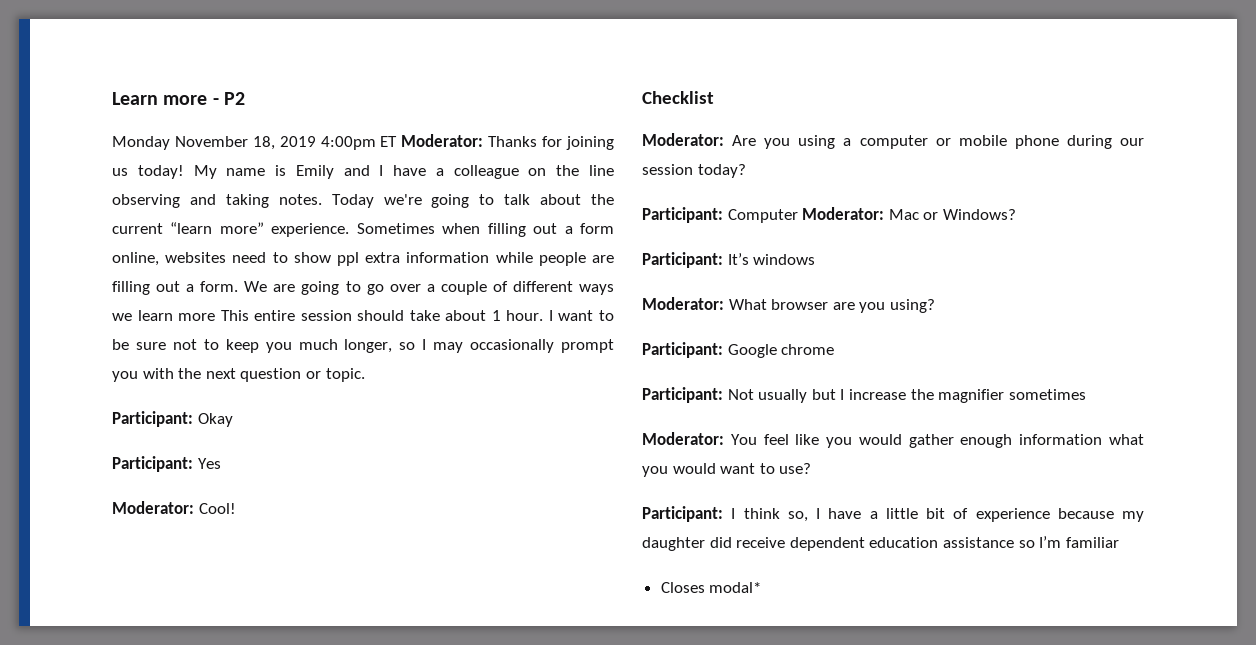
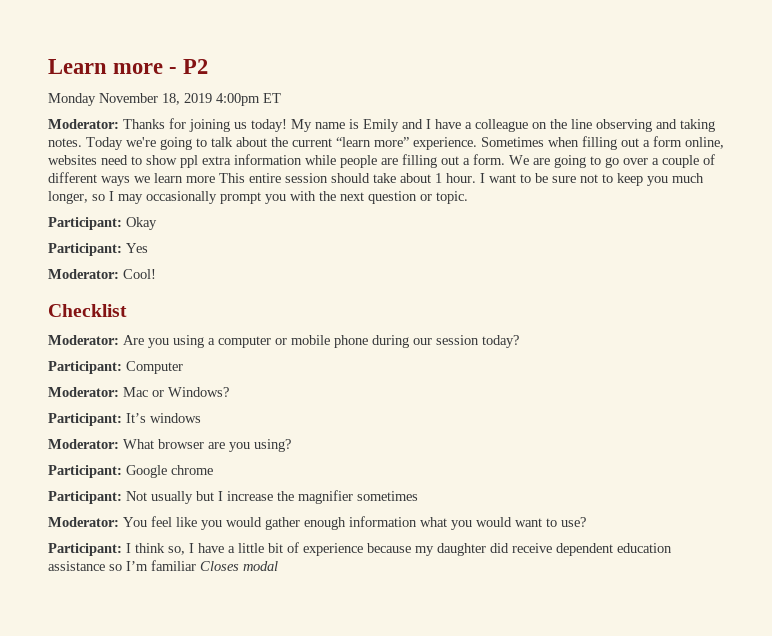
- Monday November 18, 2019 4:00pm ET Moderator: Thanks for joining us today!
+ Monday November 18, 2019 4:00pm ET
+ Moderator: Thanks for joining us today!
- Participant: Computer Moderator: Mac or Windows?
+ Participant: Computer
+ Moderator: Mac or Windows?
- Participant: I think so, I have a little bit of experience because my daughter did receive dependent education assistance so I’m familiar
- Closes modal*
+ Participant: I think so, I have a little bit of experience because my daughter did receive dependent education assistance so I’m familiar Closes modal

